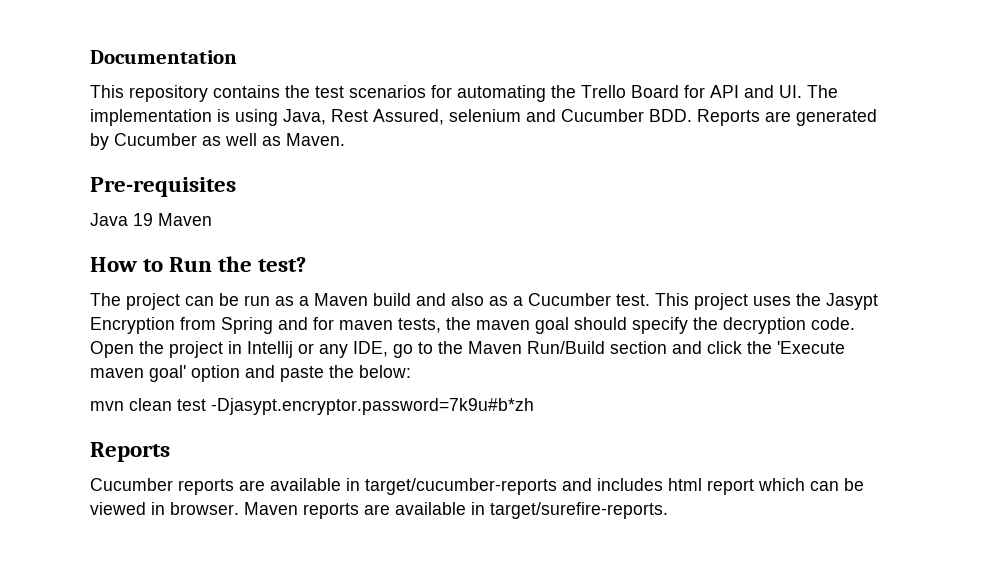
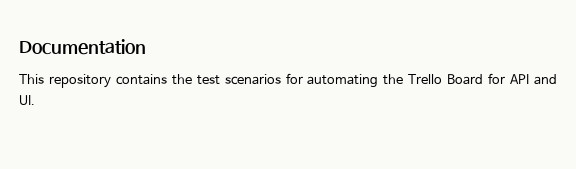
- This repository contains the test scenarios for automating the Trello Board for API and UI. The implementation is using Java, Rest Assured, selenium and Cucumber BDD. Reports are generated by Cucumber as well as Maven.
- Pre-requisites
- Java 19 Maven
- How to Run the test?
- The project can be run as a Maven build and also as a Cucumber test. This project uses the Jasypt Encryption from Spring and for maven tests, the maven goal should specify the decryption code. Open the project in Intellij or any IDE, go to the Maven Run/Build section and click the 'Execute maven goal' option and paste the below:
- mvn clean test -Djasypt.encryptor.password=7k9u#b*zh
- Reports
- Cucumber reports are available in target/cucumber-reports and includes html report which can be viewed in browser. Maven reports are available in target/surefire-reports.
+ This repository contains the test scenarios for automating the Trello Board for API and UI.

